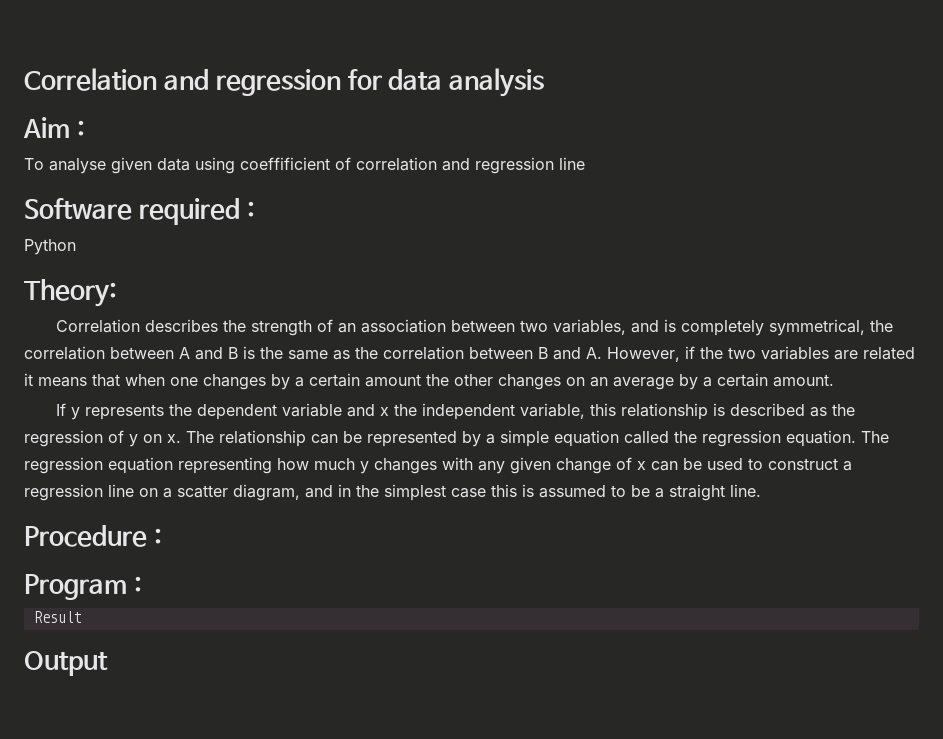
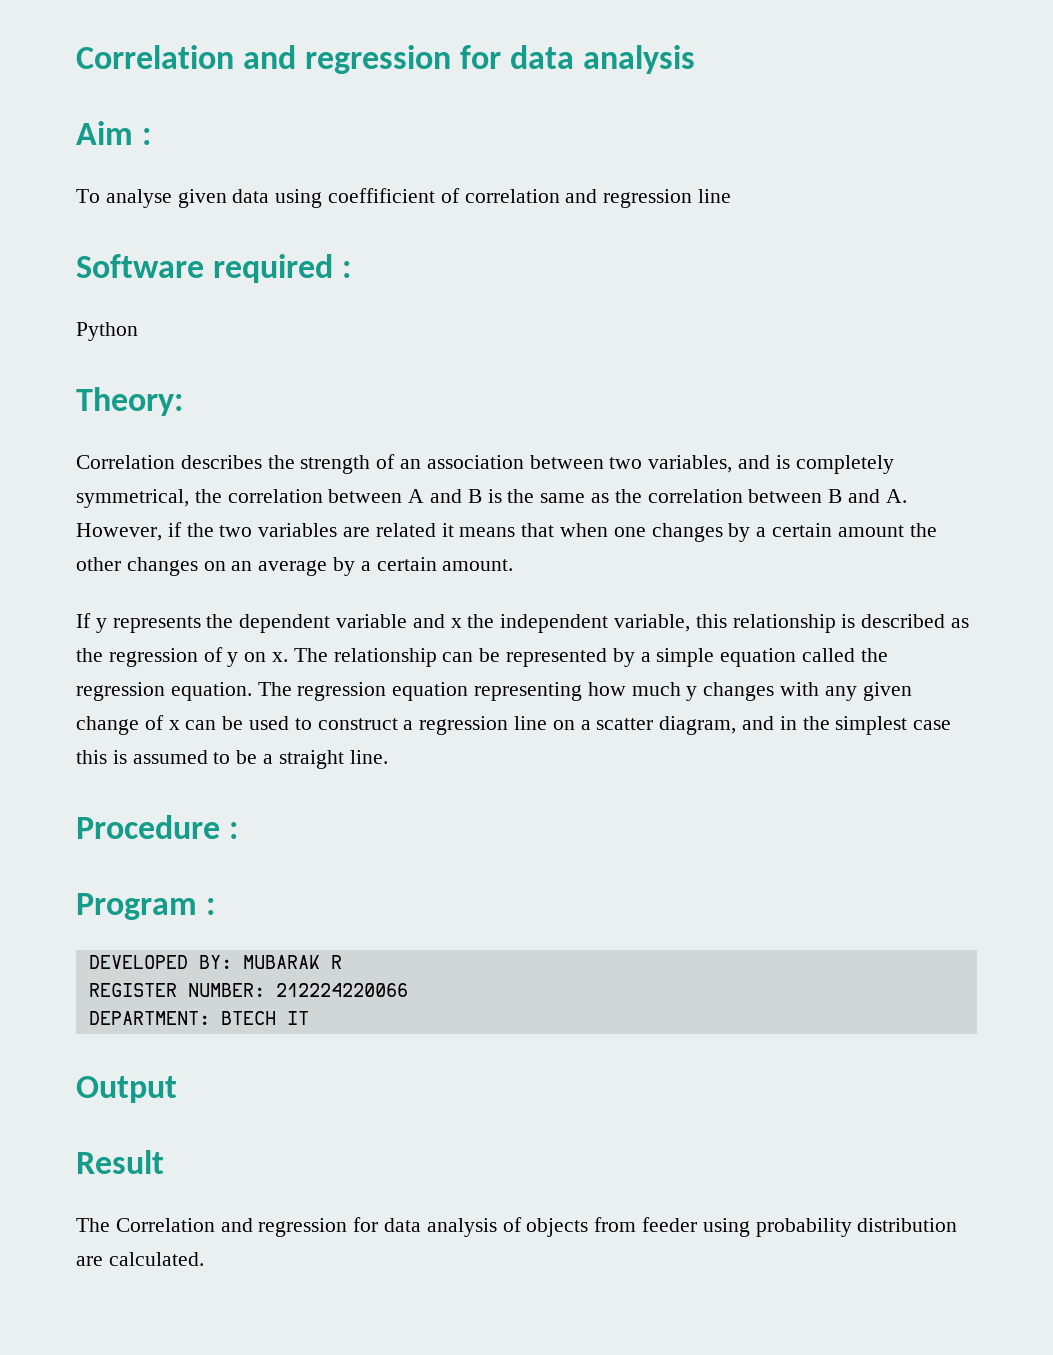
+ DEVELOPED BY: MUBARAK R
+ REGISTER NUMBER: 212224220066
+ DEPARTMENT: BTECH IT
+ Output
  Result
- Output
+ The Correlation and regression for data analysis of objects from feeder using probability distribution are calculated.

